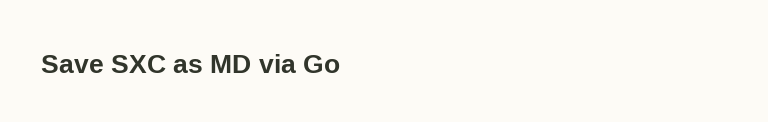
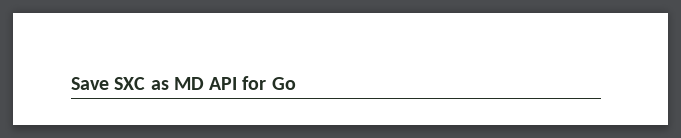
- Save SXC as MD via Go
+ Save SXC as MD API for Go

